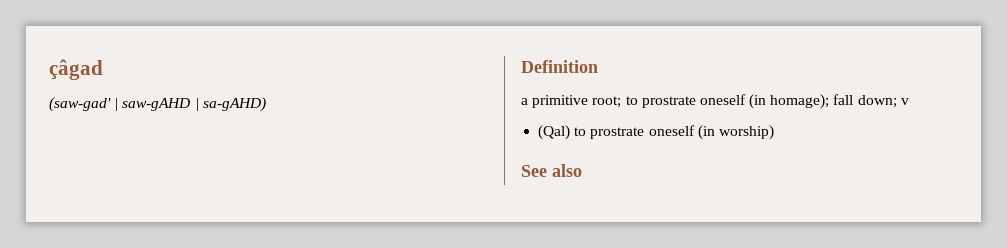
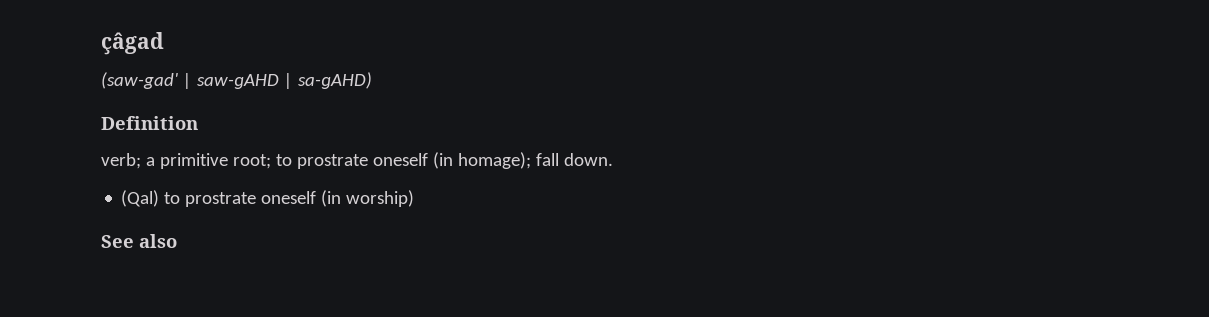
- a primitive root; to prostrate oneself (in homage); fall down; v
+ verb; a primitive root; to prostrate oneself (in homage); fall down.

